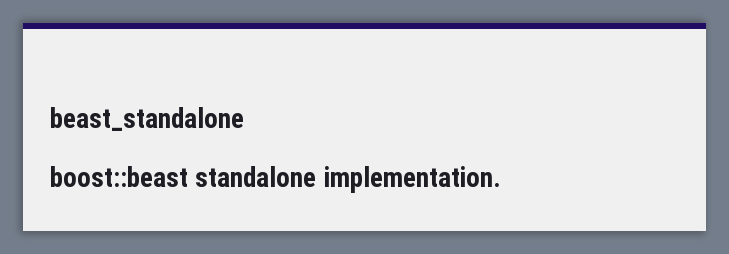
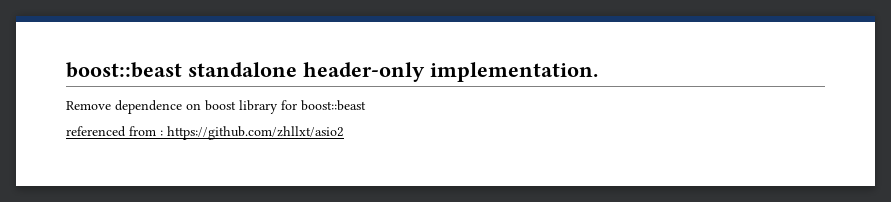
- beast_standalone
- boost::beast standalone implementation.
+ boost::beast standalone header-only implementation.
+ Remove dependence on boost library for boost::beast
+ referenced from : https://github.com/zhllxt/asio2

